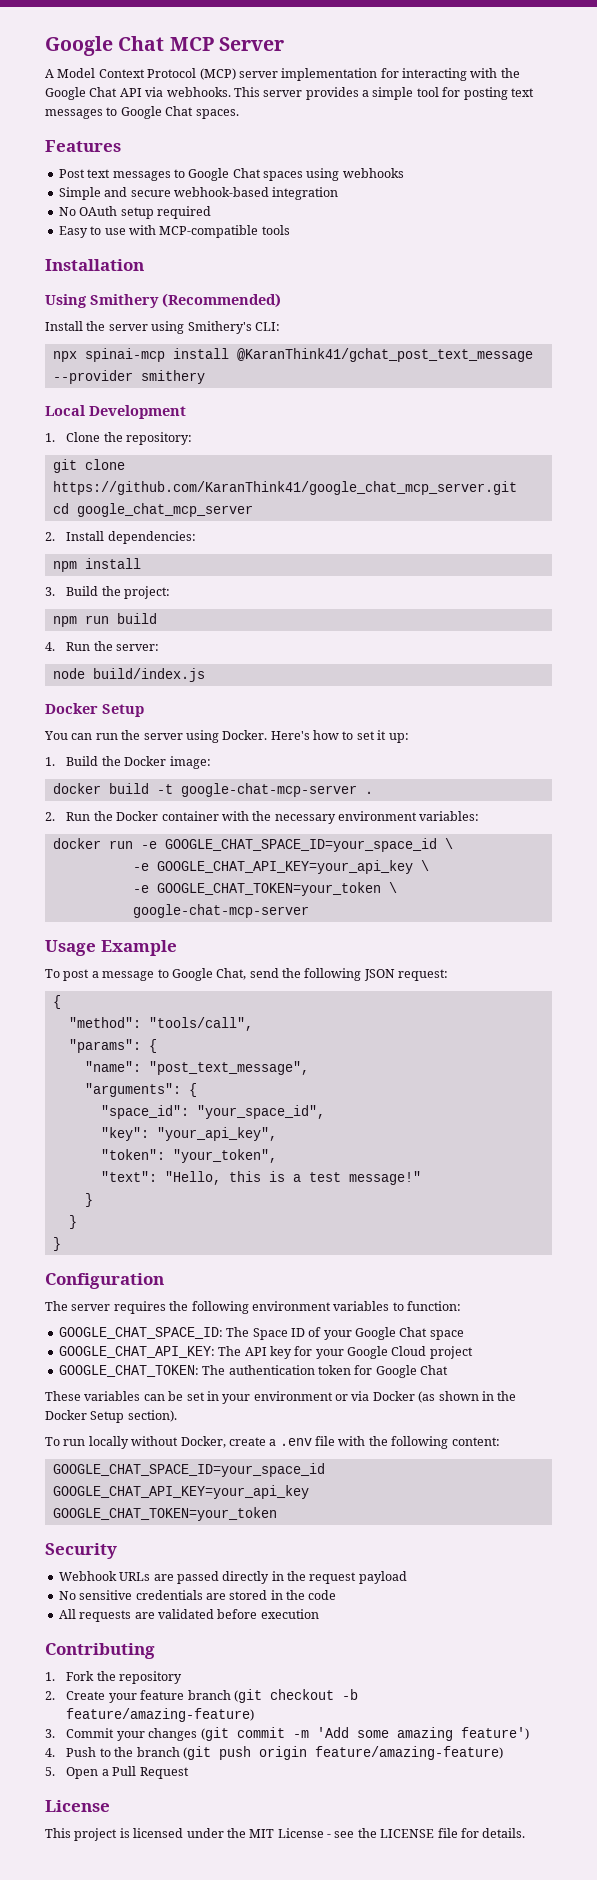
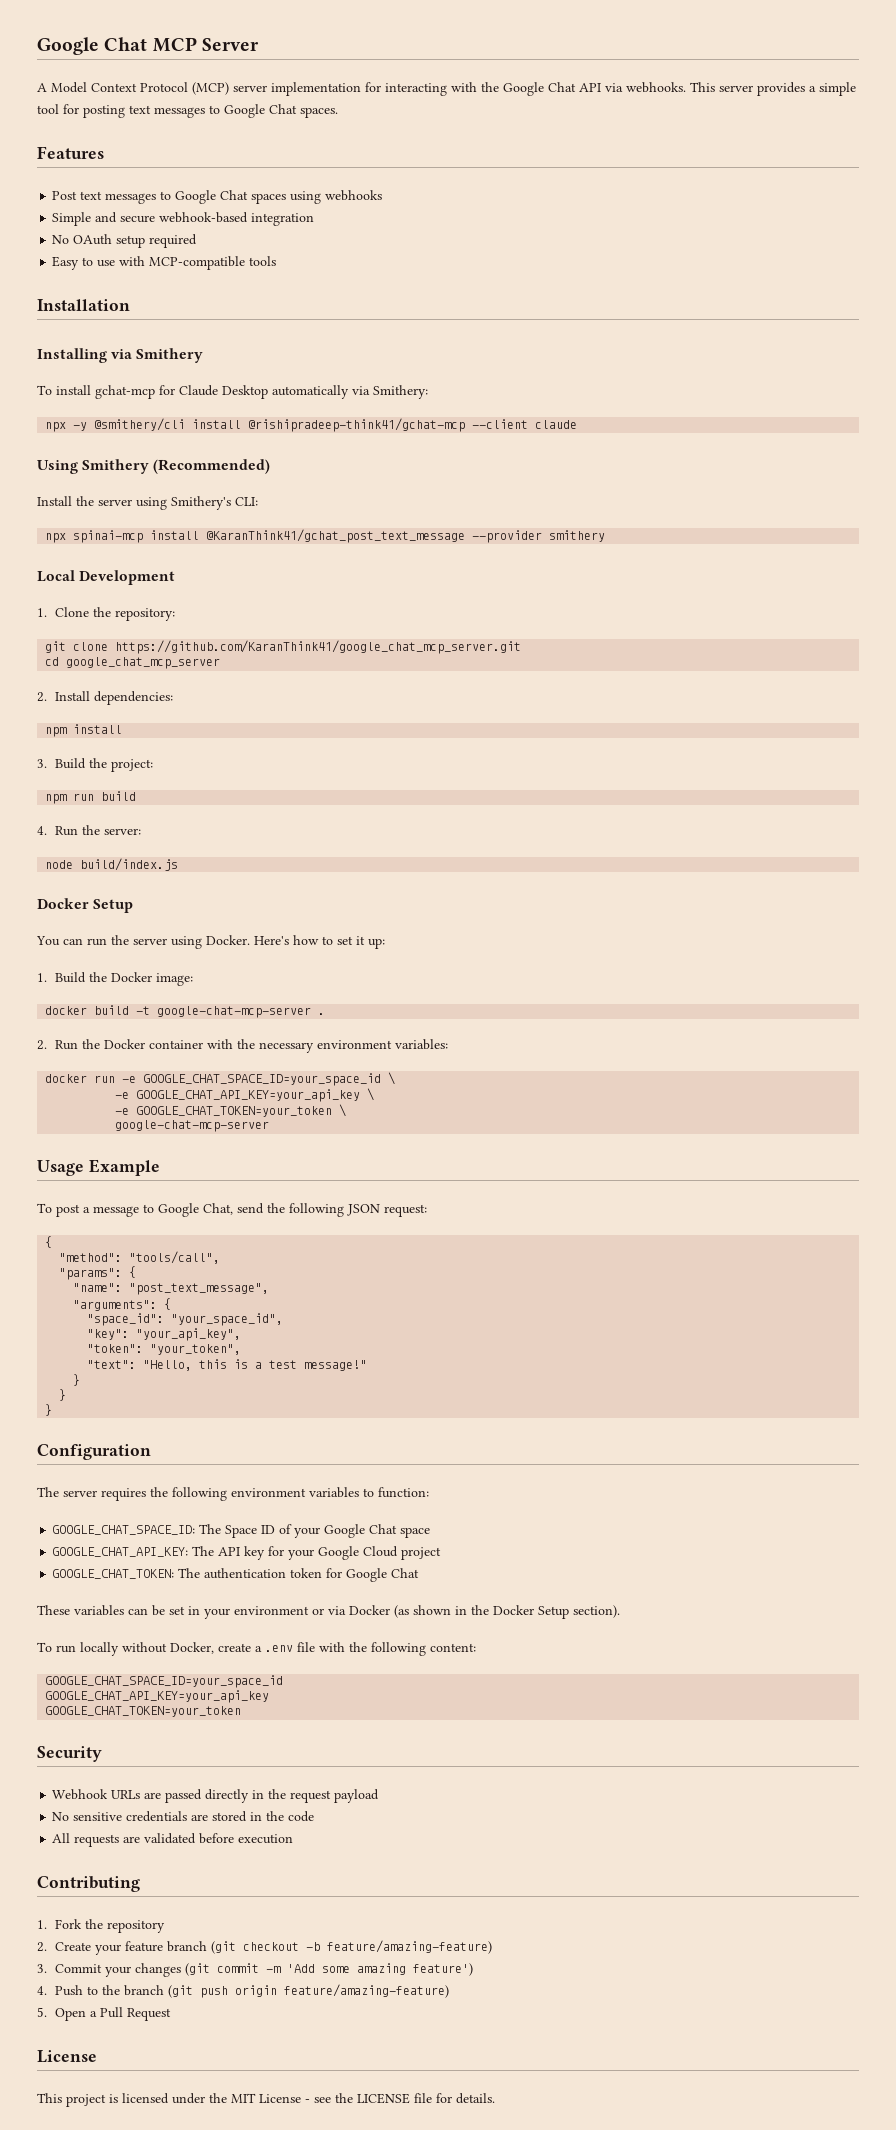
+ Installing via Smithery
+ To install gchat-mcp for Claude Desktop automatically via Smithery:
+ npx -y @smithery/cli install @rishipradeep-think41/gchat-mcp --client claude

